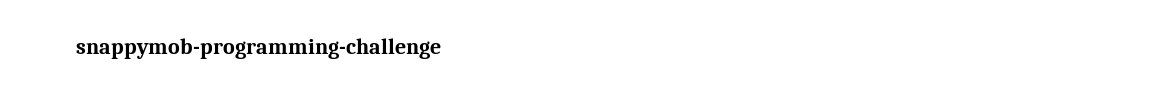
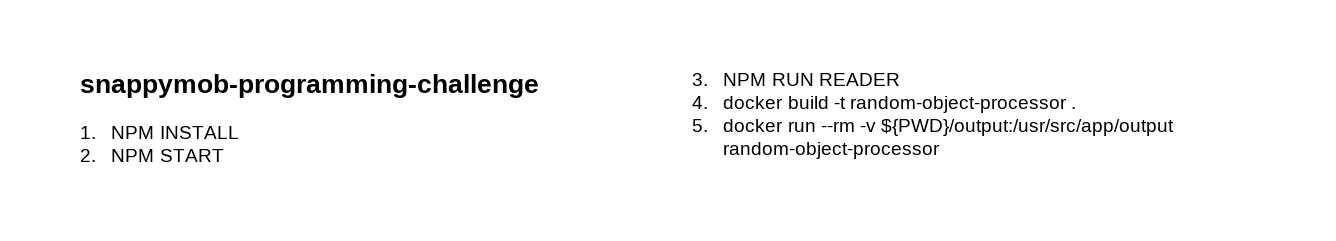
+ 1. NPM INSTALL
+ 2. NPM START
+ 3. NPM RUN READER
+ 4. docker build -t random-object-processor .
+ 5. docker run --rm -v ${PWD}/output:/usr/src/app/output random-object-processor

